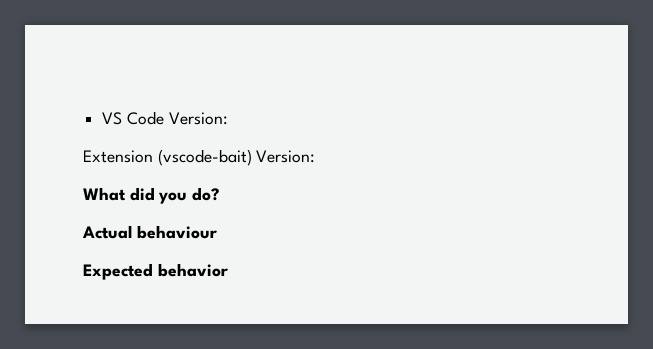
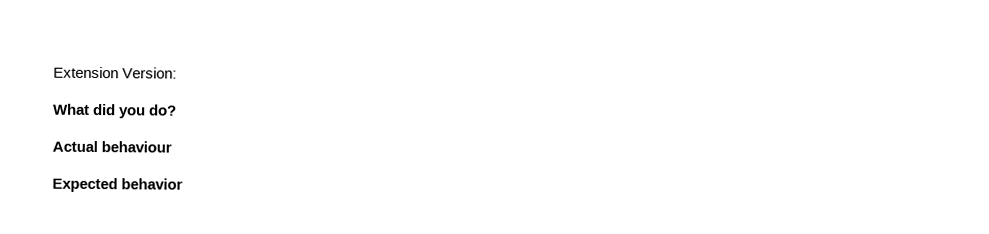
- VS Code Version:
- Extension (vscode-bait) Version:
+ Extension Version:

